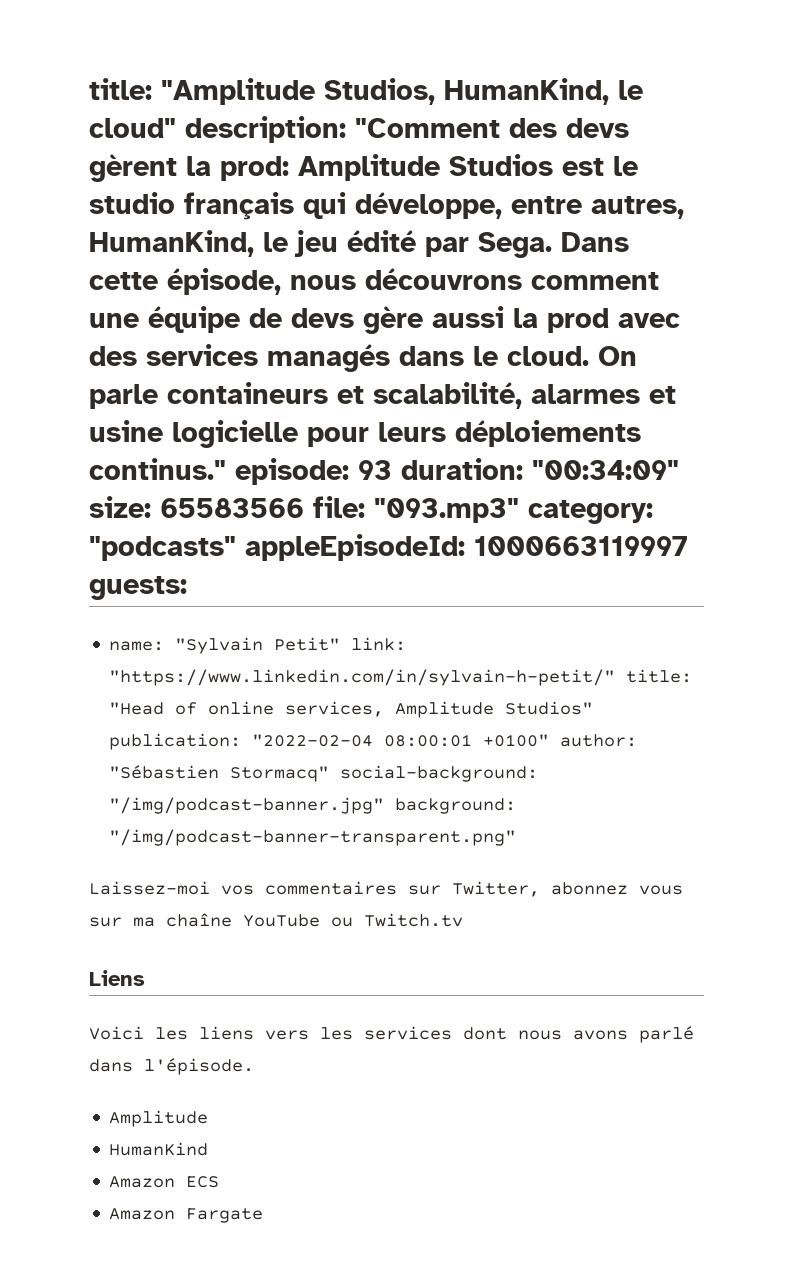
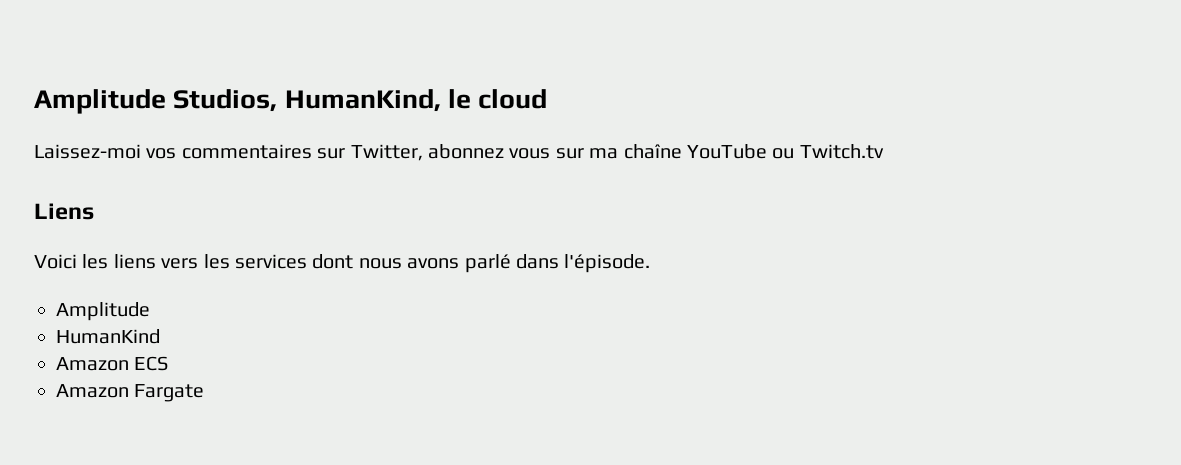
- title: "Amplitude Studios, HumanKind, le cloud" description: "Comment des devs gèrent la prod: Amplitude Studios est le studio français qui développe, entre autres, HumanKind, le jeu édité par Sega. Dans cette épisode, nous découvrons comment une équipe de devs gère aussi la prod avec des services managés dans le cloud. On parle containeurs et scalabilité, alarmes et usine logicielle pour leurs déploiements continus." episode: 93 duration: "00:34:09" size: 65583566 file: "093.mp3" category: "podcasts" appleEpisodeId: 1000663119997 guests:
- name: "Sylvain Petit" link: "https://www.linkedin.com/in/sylvain-h-petit/" title: "Head of online services, Amplitude Studios" publication: "2022-02-04 08:00:01 +0100" author: "Sébastien Stormacq" social-background: "/img/podcast-banner.jpg" background: "/img/podcast-banner-transparent.png"
+ Amplitude Studios, HumanKind, le cloud

